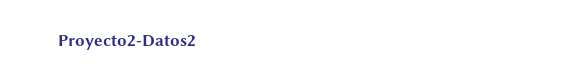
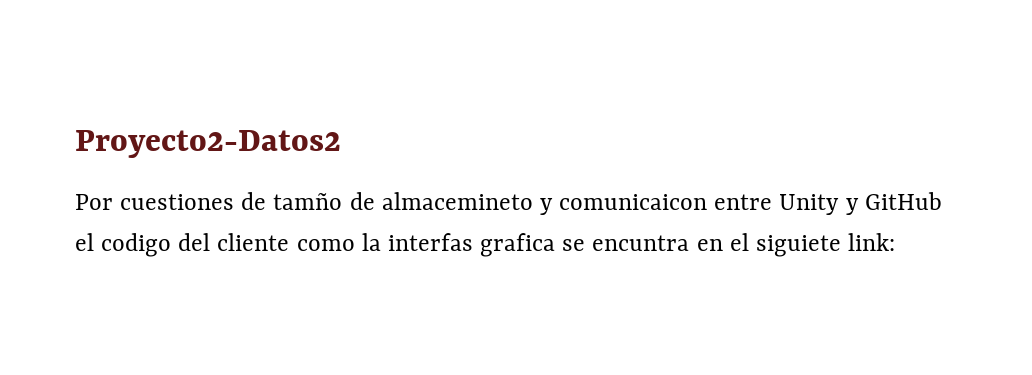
+ Por cuestiones de tamño de almacemineto y comunicaicon entre Unity y GitHub el codigo del cliente como la interfas grafica se encuntra en el siguiete link:

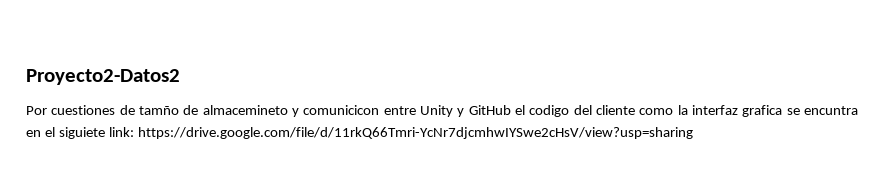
- Por cuestiones de tamño de almacemineto y comunicaicon entre Unity y GitHub el codigo del cliente como la interfas grafica se encuntra en el siguiete link:
+ Por cuestiones de tamño de almacemineto y comunicicon entre Unity y GitHub el codigo del cliente como la interfaz grafica se encuntra en el siguiete link: https://drive.google.com/file/d/11rkQ66Tmri-YcNr7djcmhwIYSwe2cHsV/view?usp=sharing

